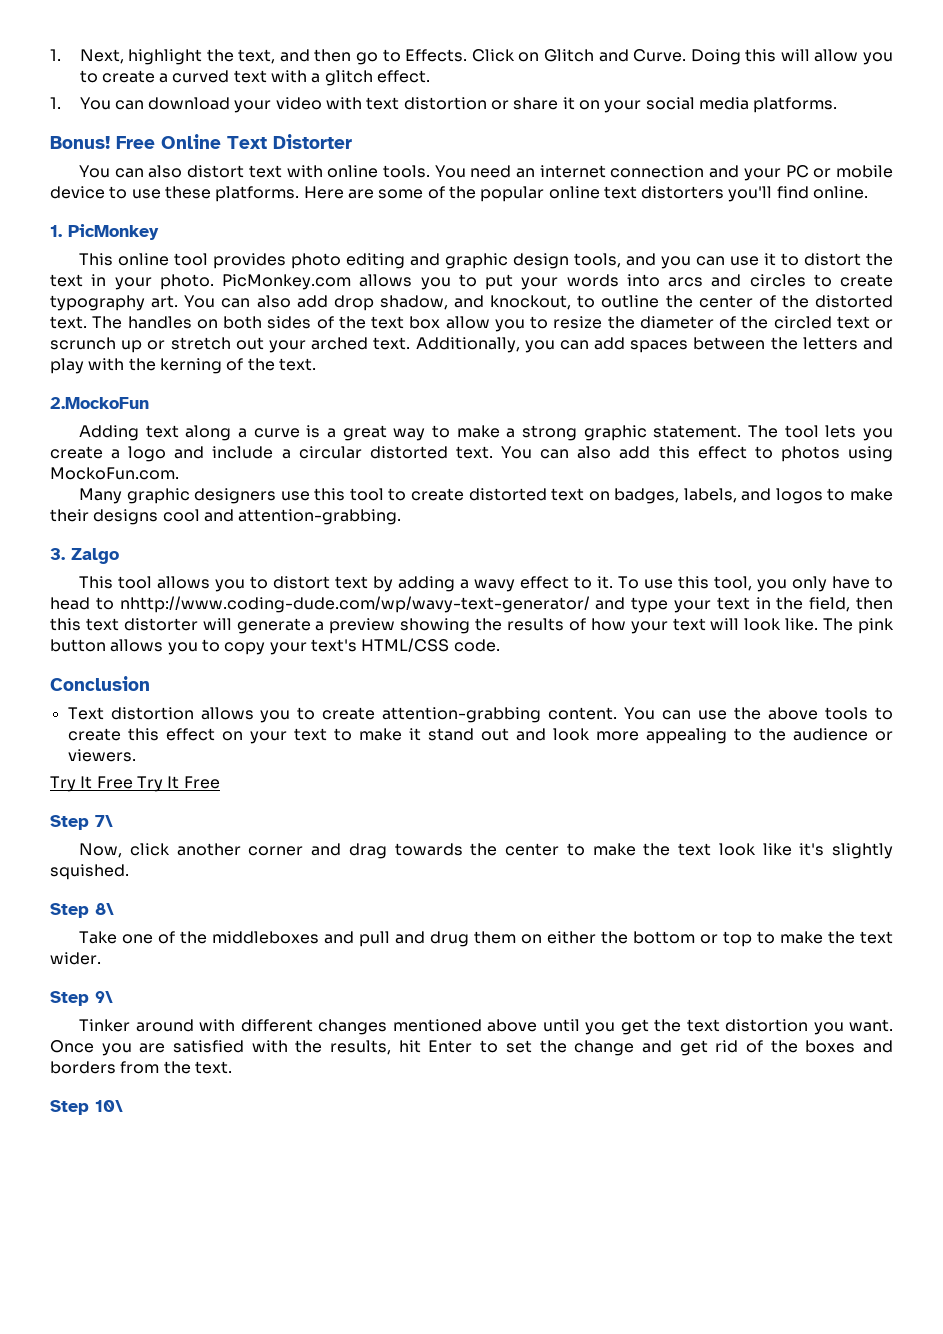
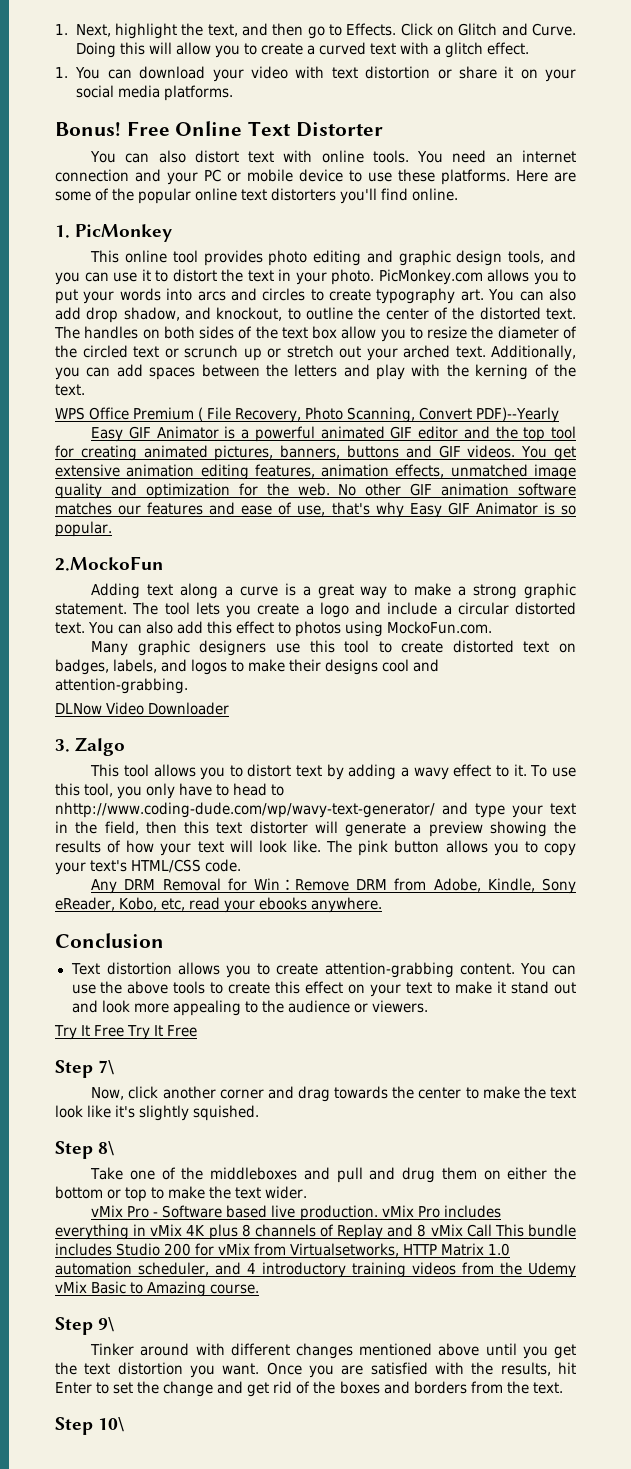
+ WPS Office Premium ( File Recovery, Photo Scanning, Convert PDF)--Yearly
+ Easy GIF Animator is a powerful animated GIF editor and the top tool for creating animated pictures, banners, buttons and GIF videos. You get extensive animation editing features, animation effects, unmatched image quality and optimization for the web. No other GIF animation software matches our features and ease of use, that's why Easy GIF Animator is so popular.
+ DLNow Video Downloader
+ Any DRM Removal for Win：Remove DRM from Adobe, Kindle, Sony eReader, Kobo, etc, read your ebooks anywhere.
+ vMix Pro - Software based live production. vMix Pro includes everything in vMix 4K plus 8 channels of Replay and 8 vMix Call This bundle includes Studio 200 for vMix from Virtualsetworks, HTTP Matrix 1.0 automation scheduler, and 4 introductory training videos from the Udemy vMix Basic to Amazing course.

